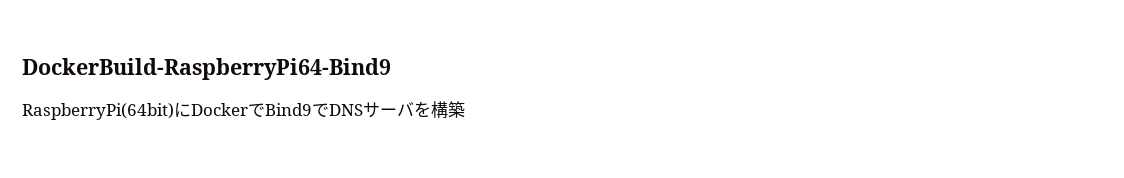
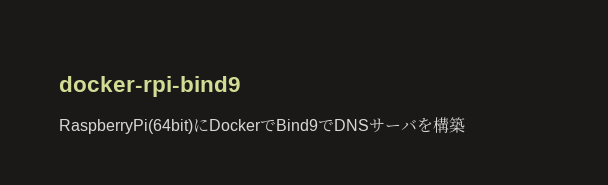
- DockerBuild-RaspberryPi64-Bind9
+ docker-rpi-bind9

